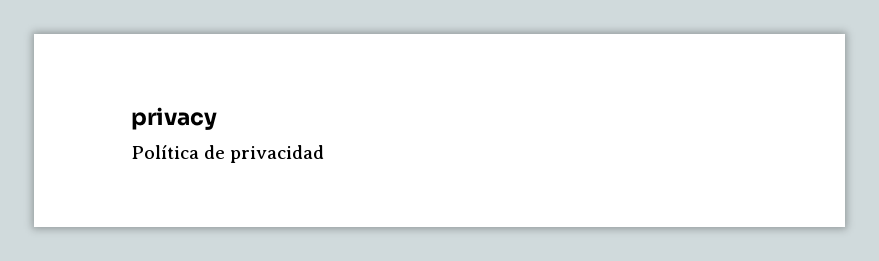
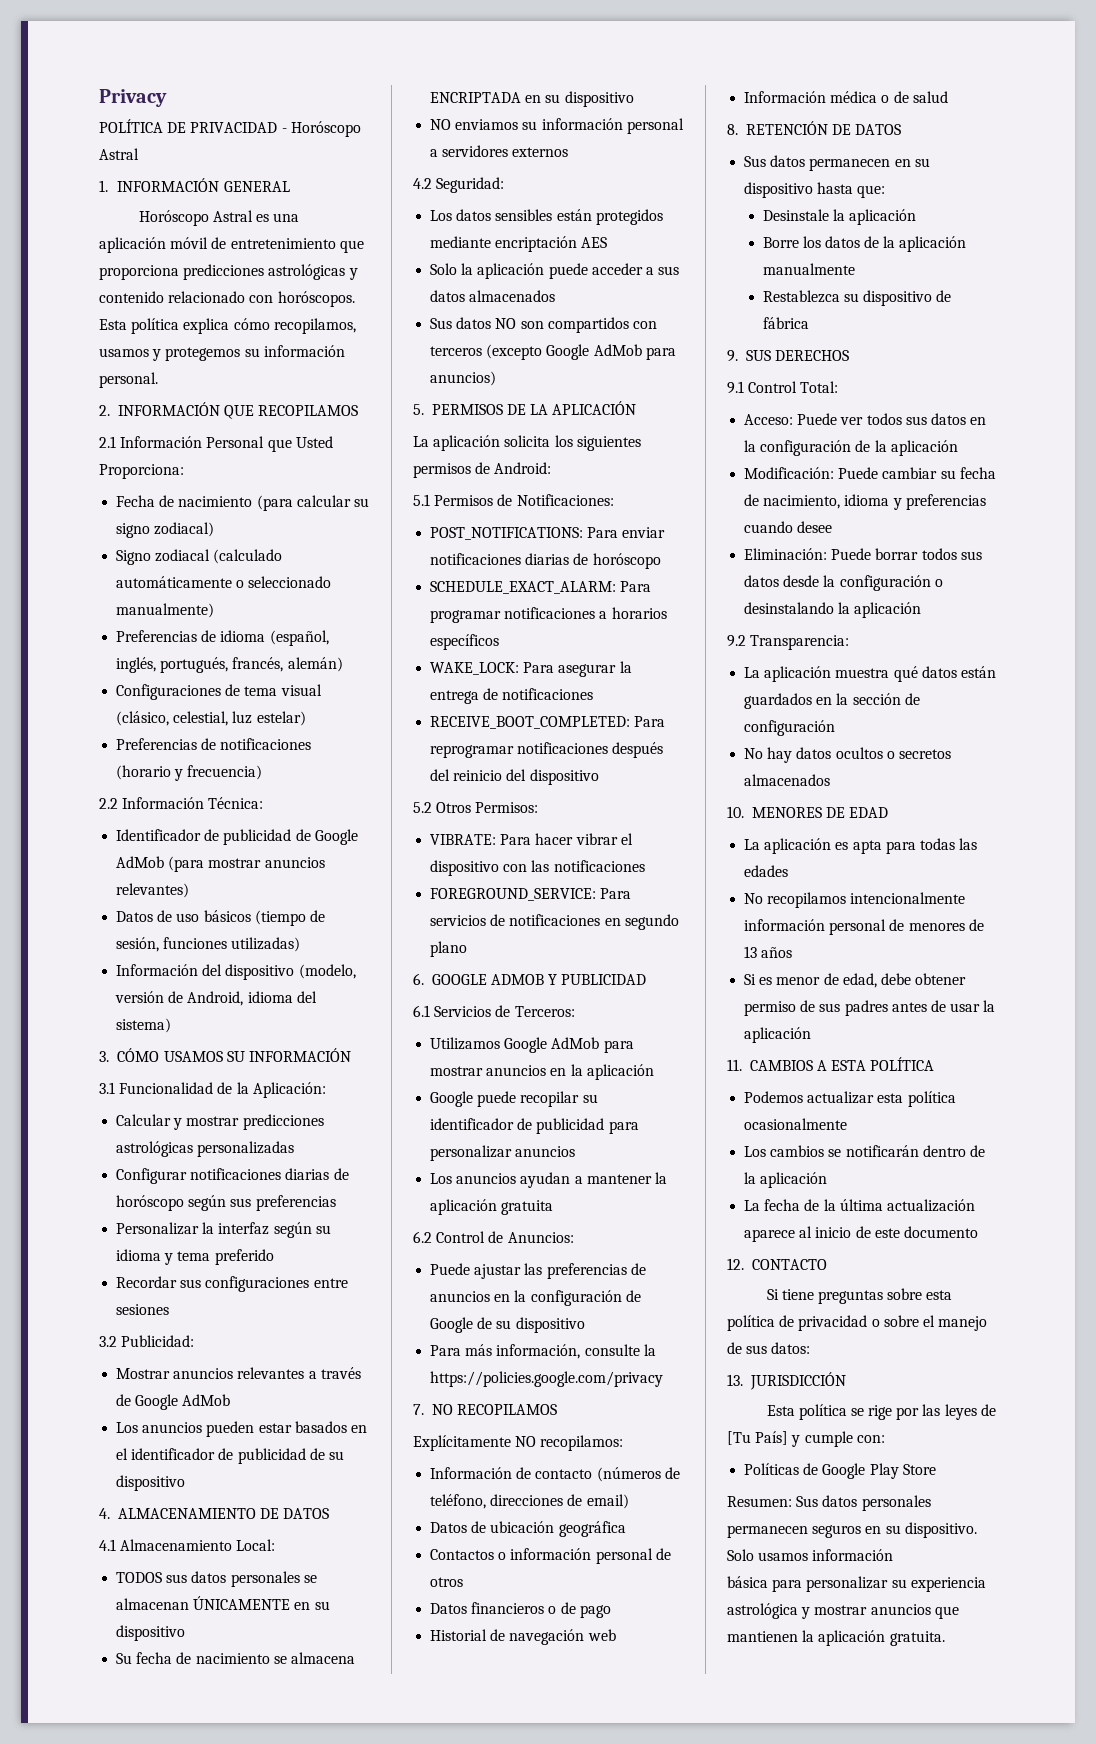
- privacy
- Política de privacidad
+ Privacy
+ POLÍTICA DE PRIVACIDAD - Horóscopo Astral
+ 1. INFORMACIÓN GENERAL
+ Horóscopo Astral es una aplicación móvil de entretenimiento que proporciona predicciones astrológicas y contenido relacionado con horóscopos. Esta política explica cómo recopilamos, usamos y protegemos su información personal.
+ 2. INFORMACIÓN QUE RECOPILAMOS
+ 2.1 Información Personal que Usted Proporciona:
+ Fecha de nacimiento (para calcular su signo zodiacal)
+ Signo zodiacal (calculado automáticamente o seleccionado manualmente)
+ Preferencias de idioma (español, inglés, portugués, francés, alemán)
+ Configuraciones de tema visual (clásico, celestial, luz estelar)
+ Preferencias de notificaciones (horario y frecuencia)
+ 2.2 Información Técnica:
+ Identificador de publicidad de Google AdMob (para mostrar anuncios relevantes)
+ Datos de uso básicos (tiempo de sesión, funciones utilizadas)
+ Información del dispositivo (modelo, versión de Android, idioma del sistema)
+ 3. CÓMO USAMOS SU INFORMACIÓN
+ 3.1 Funcionalidad de la Aplicación:
+ Calcular y mostrar predicciones astrológicas personalizadas
+ Configurar notificaciones diarias de horóscopo según sus preferencias
+ Personalizar la interfaz según su idioma y tema preferido
+ Recordar sus configuraciones entre sesiones
+ 3.2 Publicidad:
+ Mostrar anuncios relevantes a través de Google AdMob
+ Los anuncios pueden estar basados en el identificador de publicidad de su dispositivo
+ 4. ALMACENAMIENTO DE DATOS
+ 4.1 Almacenamiento Local:
+ TODOS sus datos personales se almacenan ÚNICAMENTE en su dispositivo
+ Su fecha de nacimiento se almacena ENCRIPTADA en su dispositivo
+ NO enviamos su información personal a servidores externos
+ 4.2 Seguridad:
+ Los datos sensibles están protegidos mediante encriptación AES
+ Solo la aplicación puede acceder a sus datos almacenados
+ Sus datos NO son compartidos con terceros (excepto Google AdMob para anuncios)
+ 5. PERMISOS DE LA APLICACIÓN
+ La aplicación solicita los siguientes permisos de Android:
+ 5.1 Permisos de Notificaciones:
+ POST_NOTIFICATIONS: Para enviar notificaciones diarias de horóscopo
+ SCHEDULE_EXACT_ALARM: Para programar notificaciones a horarios específicos
+ WAKE_LOCK: Para asegurar la entrega de notificaciones
+ RECEIVE_BOOT_COMPLETED: Para reprogramar notificaciones después del reinicio del dispositivo
+ 5.2 Otros Permisos:
+ VIBRATE: Para hacer vibrar el dispositivo con las notificaciones
+ FOREGROUND_SERVICE: Para servicios de notificaciones en segundo plano
+ 6. GOOGLE ADMOB Y PUBLICIDAD
+ 6.1 Servicios de Terceros:
+ Utilizamos Google AdMob para mostrar anuncios en la aplicación
+ Google puede recopilar su identificador de publicidad para personalizar anuncios
+ Los anuncios ayudan a mantener la aplicación gratuita
+ 6.2 Control de Anuncios:
+ Puede ajustar las preferencias de anuncios en la configuración de Google de su dispositivo
+ Para más información, consulte la https://policies.google.com/privacy
+ 7. NO RECOPILAMOS
+ Explícitamente NO recopilamos:
+ Información de contacto (números de teléfono, direcciones de email)
+ Datos de ubicación geográfica
+ Contactos o información personal de otros
+ Datos financieros o de pago
+ Historial de navegación web
+ Información médica o de salud
+ 8. RETENCIÓN DE DATOS
+ Sus datos permanecen en su dispositivo hasta que:
+ Desinstale la aplicación
+ Borre los datos de la aplicación manualmente
+ Restablezca su dispositivo de fábrica
+ 9. SUS DERECHOS
+ 9.1 Control Total:
+ Acceso: Puede ver todos sus datos en la configuración de la aplicación
+ Modificación: Puede cambiar su fecha de nacimiento, idioma y preferencias cuando desee
+ Eliminación: Puede borrar todos sus datos desde la configuración o desinstalando la aplicación
+ 9.2 Transparencia:
+ La aplicación muestra qué datos están guardados en la sección de configuración
+ No hay datos ocultos o secretos almacenados
+ 10. MENORES DE EDAD
+ La aplicación es apta para todas las edades
+ No recopilamos intencionalmente información personal de menores de 13 años
+ Si es menor de edad, debe obtener permiso de sus padres antes de usar la aplicación
+ 11. CAMBIOS A ESTA POLÍTICA
+ Podemos actualizar esta política ocasionalmente
+ Los cambios se notificarán dentro de la aplicación
+ La fecha de la última actualización aparece al inicio de este documento
+ 12. CONTACTO
+ Si tiene preguntas sobre esta política de privacidad o sobre el manejo de sus datos:
+ 13. JURISDICCIÓN
+ Esta política se rige por las leyes de [Tu País] y cumple con:
+ Políticas de Google Play Store
+ Resumen: Sus datos personales permanecen seguros en su dispositivo. Solo usamos información
+ básica para personalizar su experiencia astrológica y mostrar anuncios que mantienen la aplicación gratuita.

